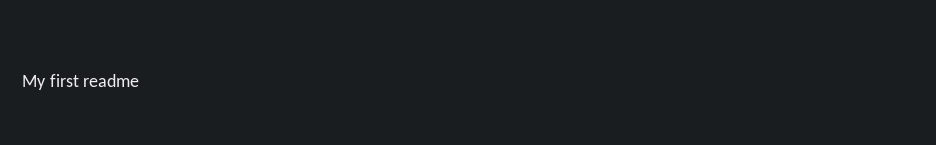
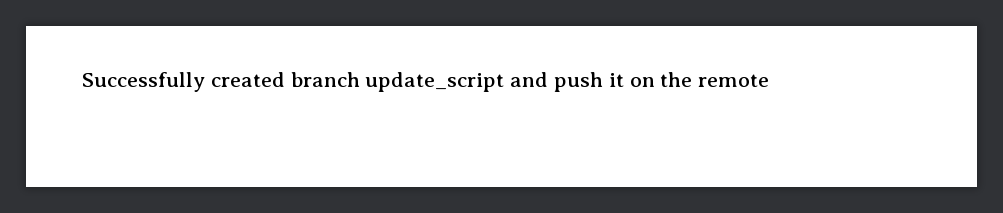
- My first readme
+ Successfully created branch update_script and push it on the remote

